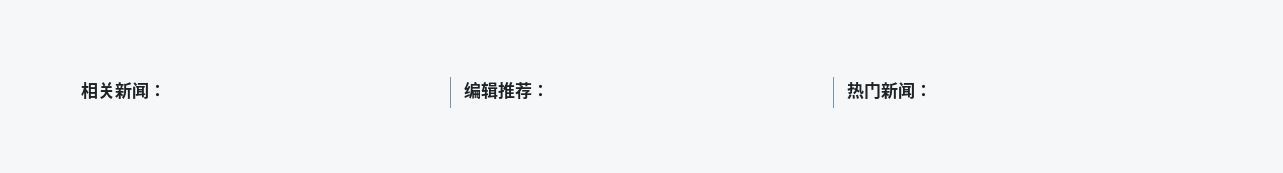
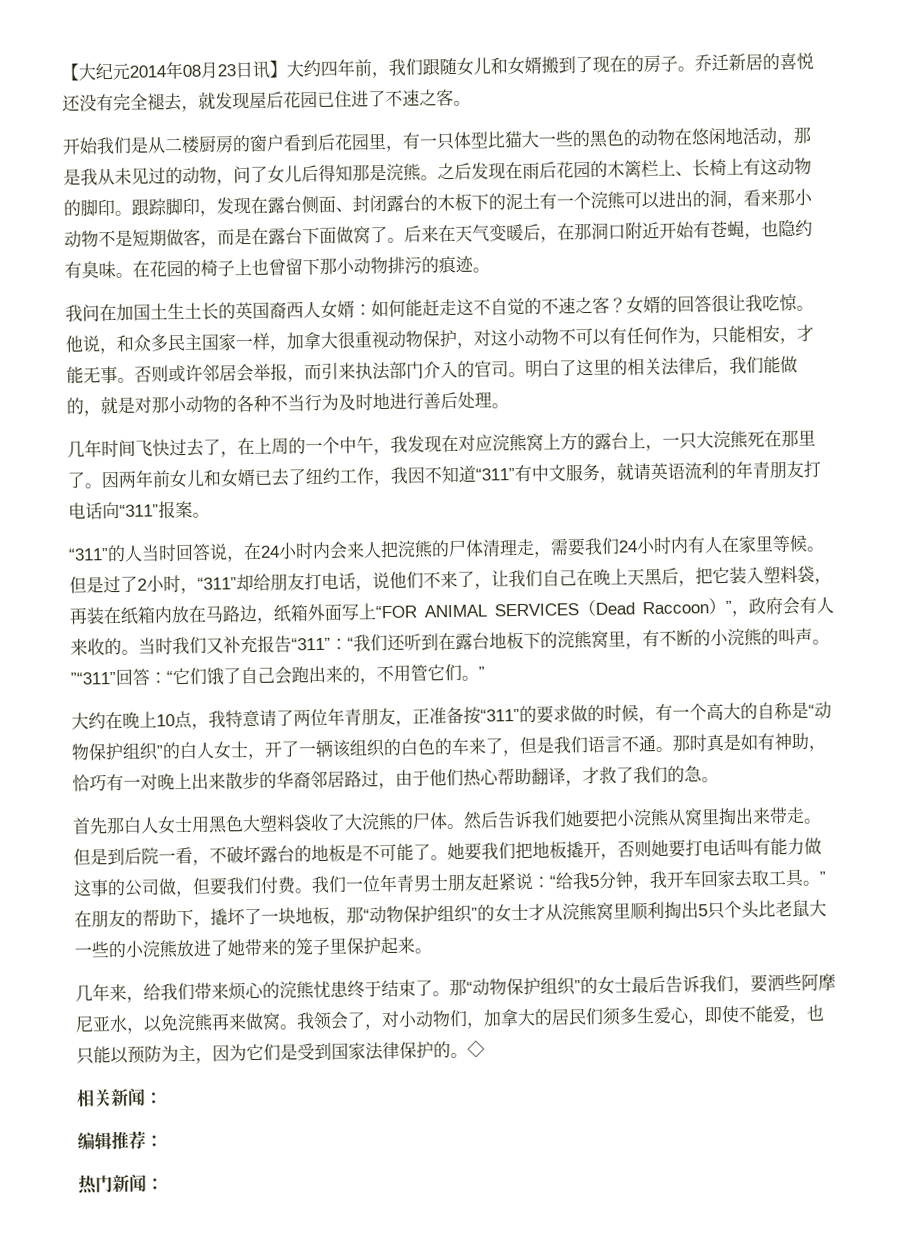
+ 【大纪元2014年08月23日讯】大约四年前，我们跟随女儿和女婿搬到了现在的房子。乔迁新居的喜悦还没有完全褪去，就发现屋后花园已住进了不速之客。
+ 开始我们是从二楼厨房的窗户看到后花园里，有一只体型比猫大一些的黑色的动物在悠闲地活动，那是我从未见过的动物，问了女儿后得知那是浣熊。之后发现在雨后花园的木篱栏上、长椅上有这动物的脚印。跟踪脚印，发现在露台侧面、封闭露台的木板下的泥土有一个浣熊可以进出的洞，看来那小动物不是短期做客，而是在露台下面做窝了。后来在天气变暖后，在那洞口附近开始有苍蝇，也隐约有臭味。在花园的椅子上也曾留下那小动物排污的痕迹。
+ 我问在加国土生土长的英国裔西人女婿：如何能赶走这不自觉的不速之客？女婿的回答很让我吃惊。他说，和众多民主国家一样，加拿大很重视动物保护，对这小动物不可以有任何作为，只能相安，才能无事。否则或许邻居会举报，而引来执法部门介入的官司。明白了这里的相关法律后，我们能做的，就是对那小动物的各种不当行为及时地进行善后处理。
+ 几年时间飞快过去了，在上周的一个中午，我发现在对应浣熊窝上方的露台上，一只大浣熊死在那里了。因两年前女儿和女婿已去了纽约工作，我因不知道“311”有中文服务，就请英语流利的年青朋友打电话向“311”报案。
+ “311”的人当时回答说，在24小时内会来人把浣熊的尸体清理走，需要我们24小时内有人在家里等候。但是过了2小时，“311”却给朋友打电话，说他们不来了，让我们自己在晚上天黑后，把它装入塑料袋，再装在纸箱内放在马路边，纸箱外面写上“FOR ANIMAL SERVICES（Dead Raccoon）”，政府会有人来收的。当时我们又补充报告“311”：“我们还听到在露台地板下的浣熊窝里，有不断的小浣熊的叫声。”“311”回答：“它们饿了自己会跑出来的，不用管它们。”
+ 大约在晚上10点，我特意请了两位年青朋友，正准备按“311”的要求做的时候，有一个高大的自称是“动物保护组织”的白人女士，开了一辆该组织的白色的车来了，但是我们语言不通。那时真是如有神助，恰巧有一对晚上出来散步的华裔邻居路过，由于他们热心帮助翻译，才救了我们的急。
+ 首先那白人女士用黑色大塑料袋收了大浣熊的尸体。然后告诉我们她要把小浣熊从窝里掏出来带走。但是到后院一看，不破坏露台的地板是不可能了。她要我们把地板撬开，否则她要打电话叫有能力做这事的公司做，但要我们付费。我们一位年青男士朋友赶紧说：“给我5分钟，我开车回家去取工具。”在朋友的帮助下，撬坏了一块地板，那“动物保护组织”的女士才从浣熊窝里顺利掏出5只个头比老鼠大一些的小浣熊放进了她带来的笼子里保护起来。
+ 几年来，给我们带来烦心的浣熊忧患终于结束了。那“动物保护组织”的女士最后告诉我们，要洒些阿摩尼亚水，以免浣熊再来做窝。我领会了，对小动物们，加拿大的居民们须多生爱心，即使不能爱，也只能以预防为主，因为它们是受到国家法律保护的。◇

